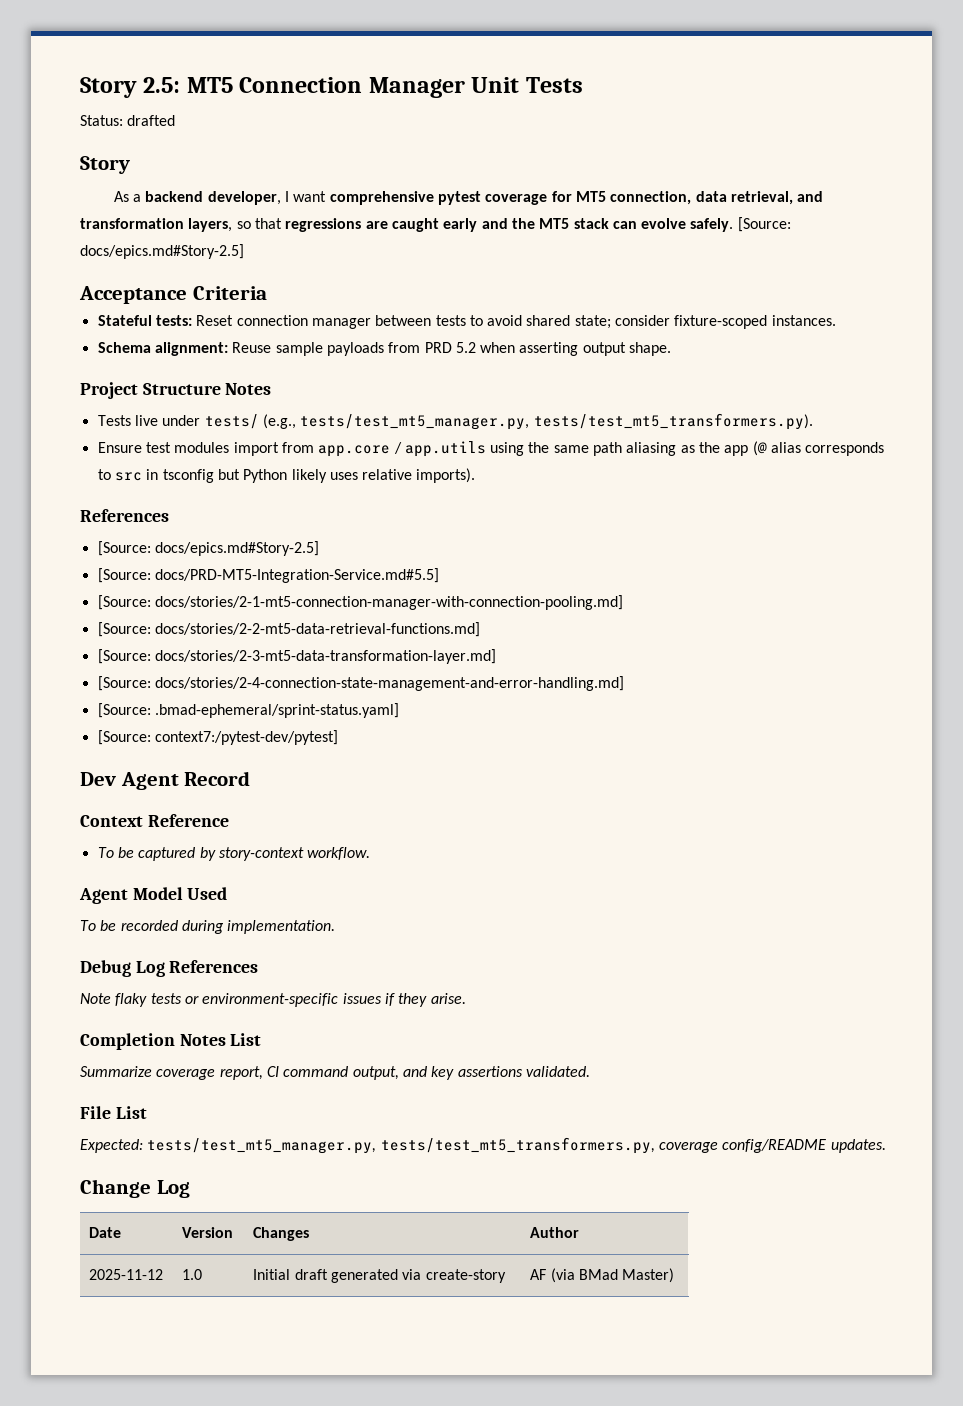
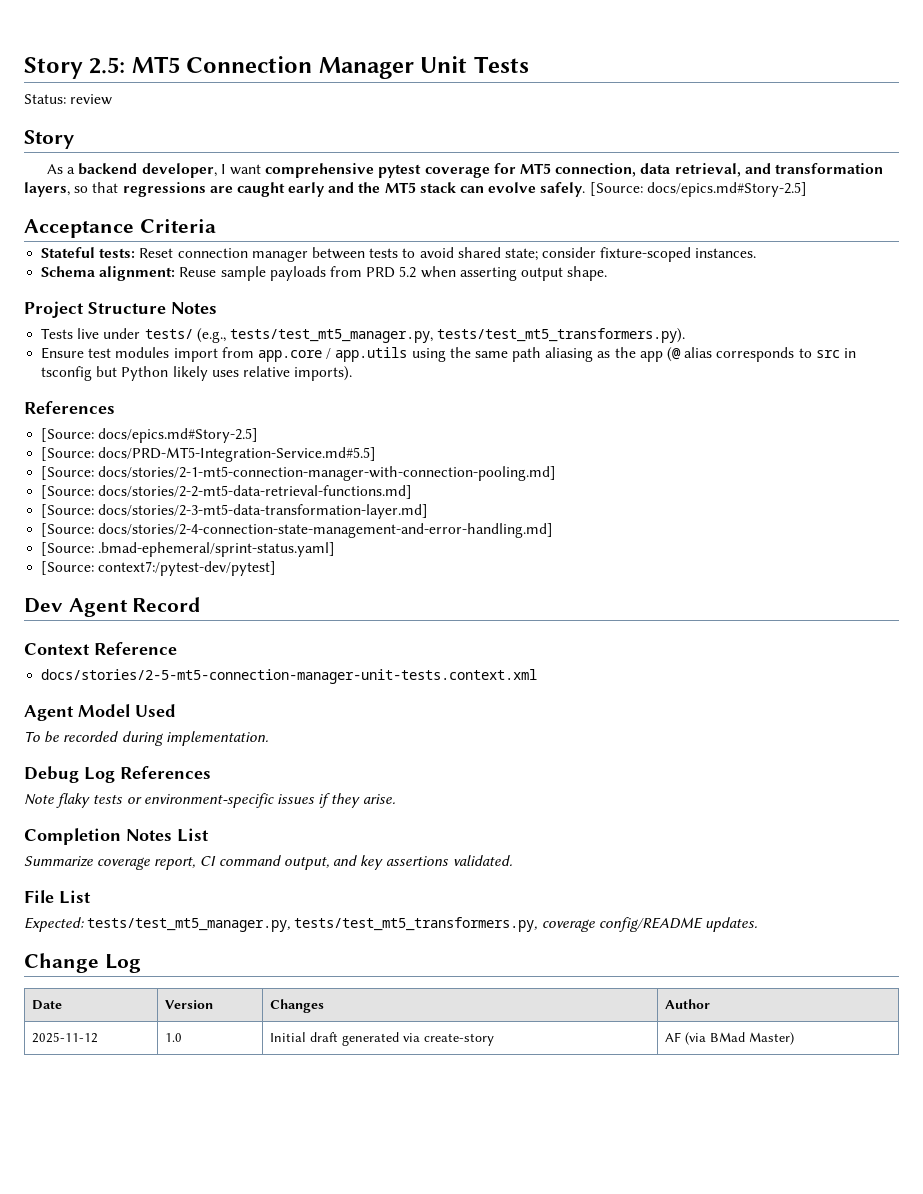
- Status: drafted
+ Status: review
- To be captured by story-context workflow.
+ docs/stories/2-5-mt5-connection-manager-unit-tests.context.xml

